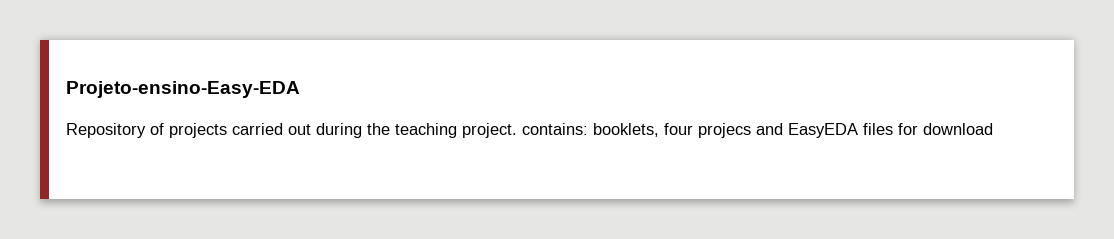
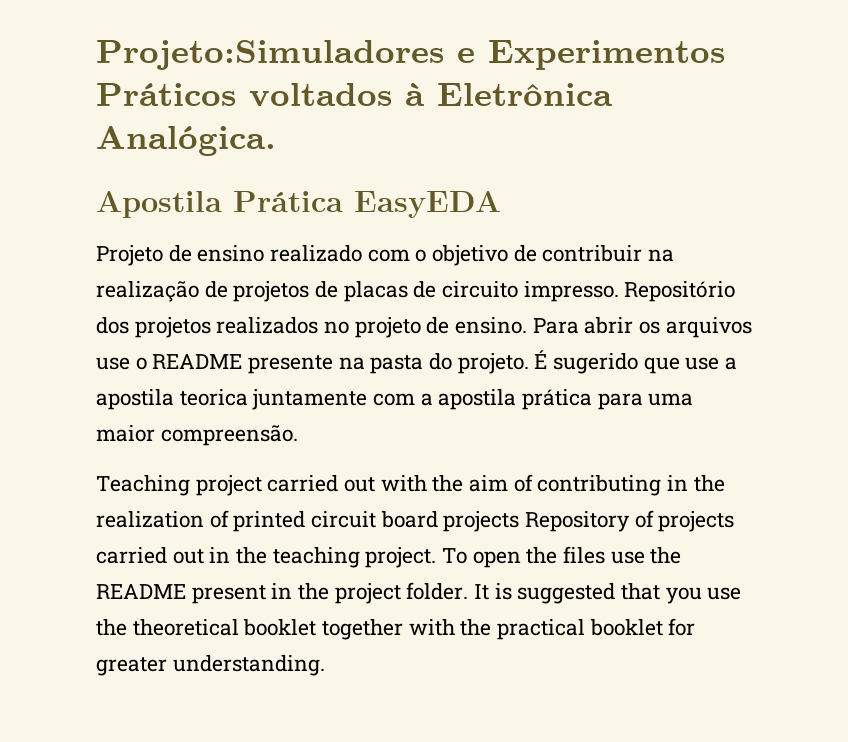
- Projeto-ensino-Easy-EDA
- Repository of projects carried out during the teaching project. contains: booklets, four projecs and EasyEDA files for download
+ Projeto:Simuladores e Experimentos Práticos voltados à Eletrônica Analógica.
+ Apostila Prática EasyEDA
+ Projeto de ensino realizado com o objetivo de contribuir na realização de projetos de placas de circuito impresso. Repositório dos projetos realizados no projeto de ensino. Para abrir os arquivos use o README presente na pasta do projeto. É sugerido que use a apostila teorica juntamente com a apostila prática para uma maior compreensão.
+ Teaching project carried out with the aim of contributing in the realization of printed circuit board projects Repository of projects carried out in the teaching project. To open the files use the README present in the project folder. It is suggested that you use the theoretical booklet together with the practical booklet for greater understanding.

